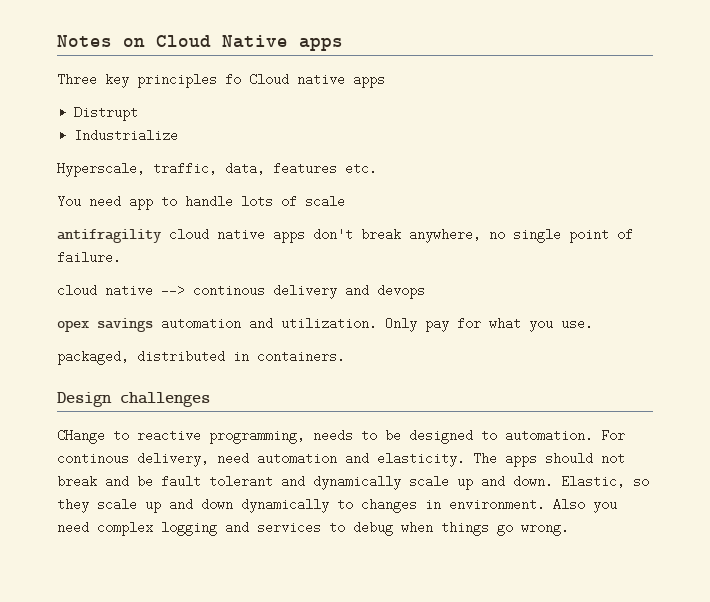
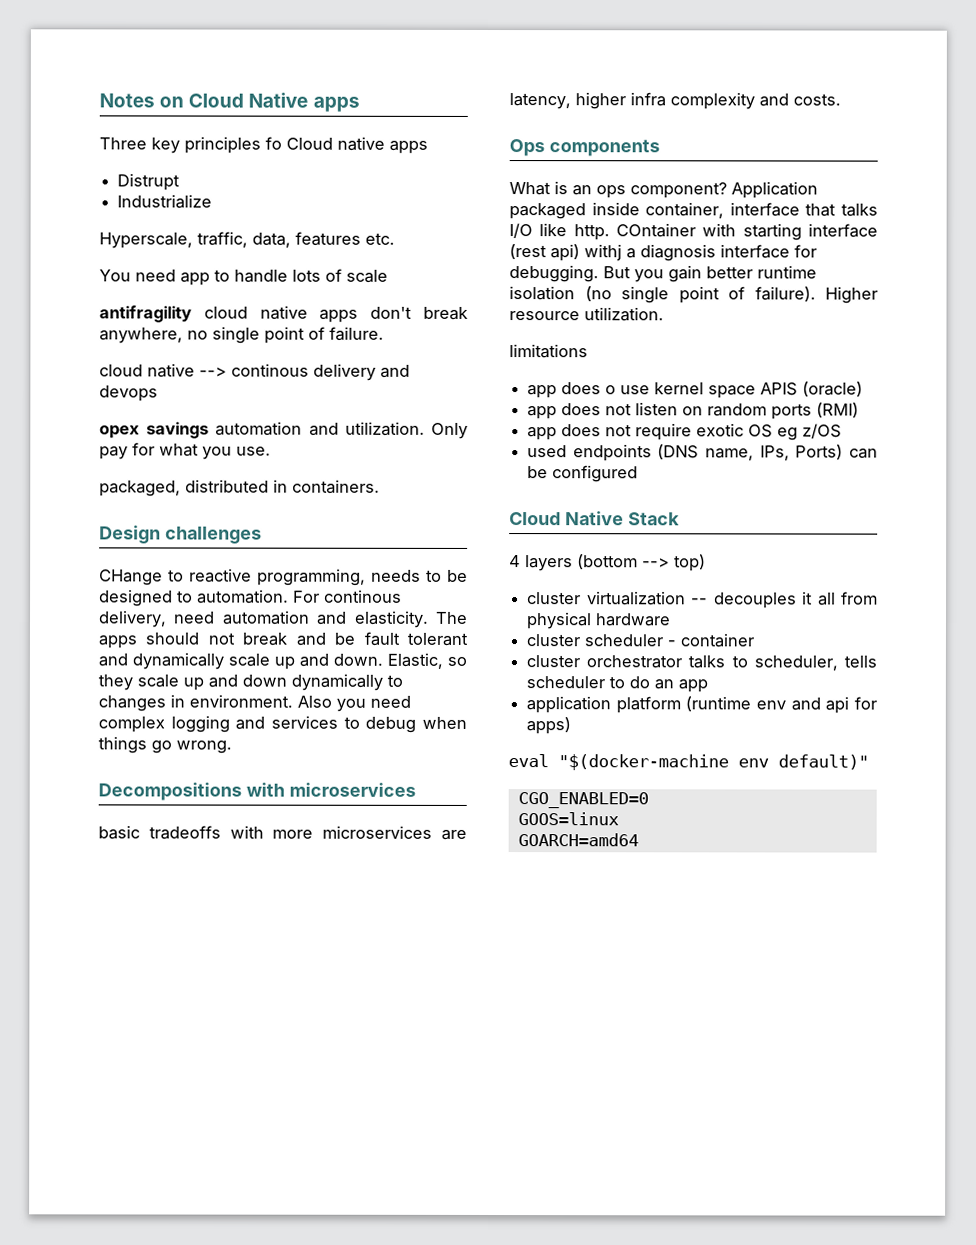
+ Decompositions with microservices
+ basic tradeoffs with more microservices are latency, higher infra complexity and costs.
+ Ops components
+ What is an ops component? Application packaged inside container, interface that talks I/O like http. COntainer with starting interface (rest api) withj a diagnosis interface for debugging. But you gain better runtime isolation (no single point of failure). Higher resource utilization.
+ limitations
+ app does o use kernel space APIS (oracle)
+ app does not listen on random ports (RMI)
+ app does not require exotic OS eg z/OS
+ used endpoints (DNS name, IPs, Ports) can be configured
+ Cloud Native Stack
+ 4 layers (bottom --> top)
+ cluster virtualization -- decouples it all from physical hardware
+ cluster scheduler - container
+ cluster orchestrator talks to scheduler, tells scheduler to do an app
+ application platform (runtime env and api for apps)
+ eval "$(docker-machine env default)"
+ CGO_ENABLED=0
+ GOOS=linux
+ GOARCH=amd64

